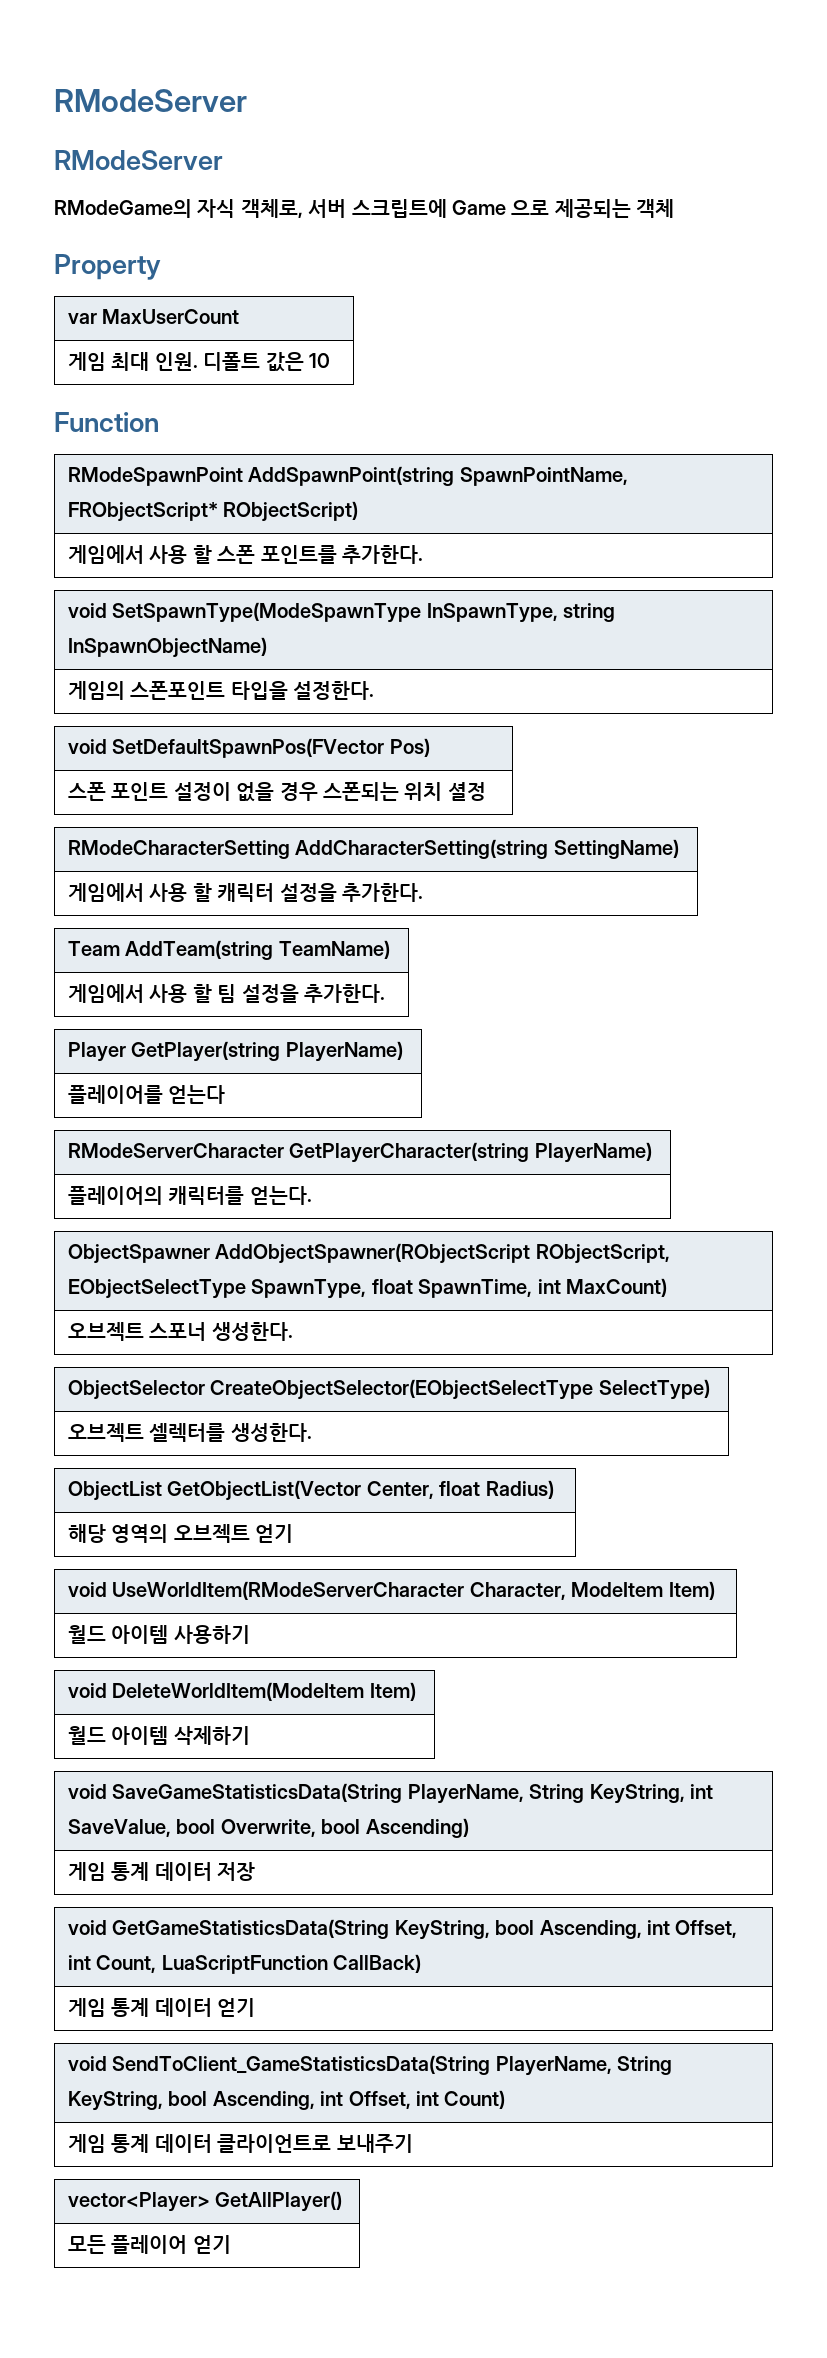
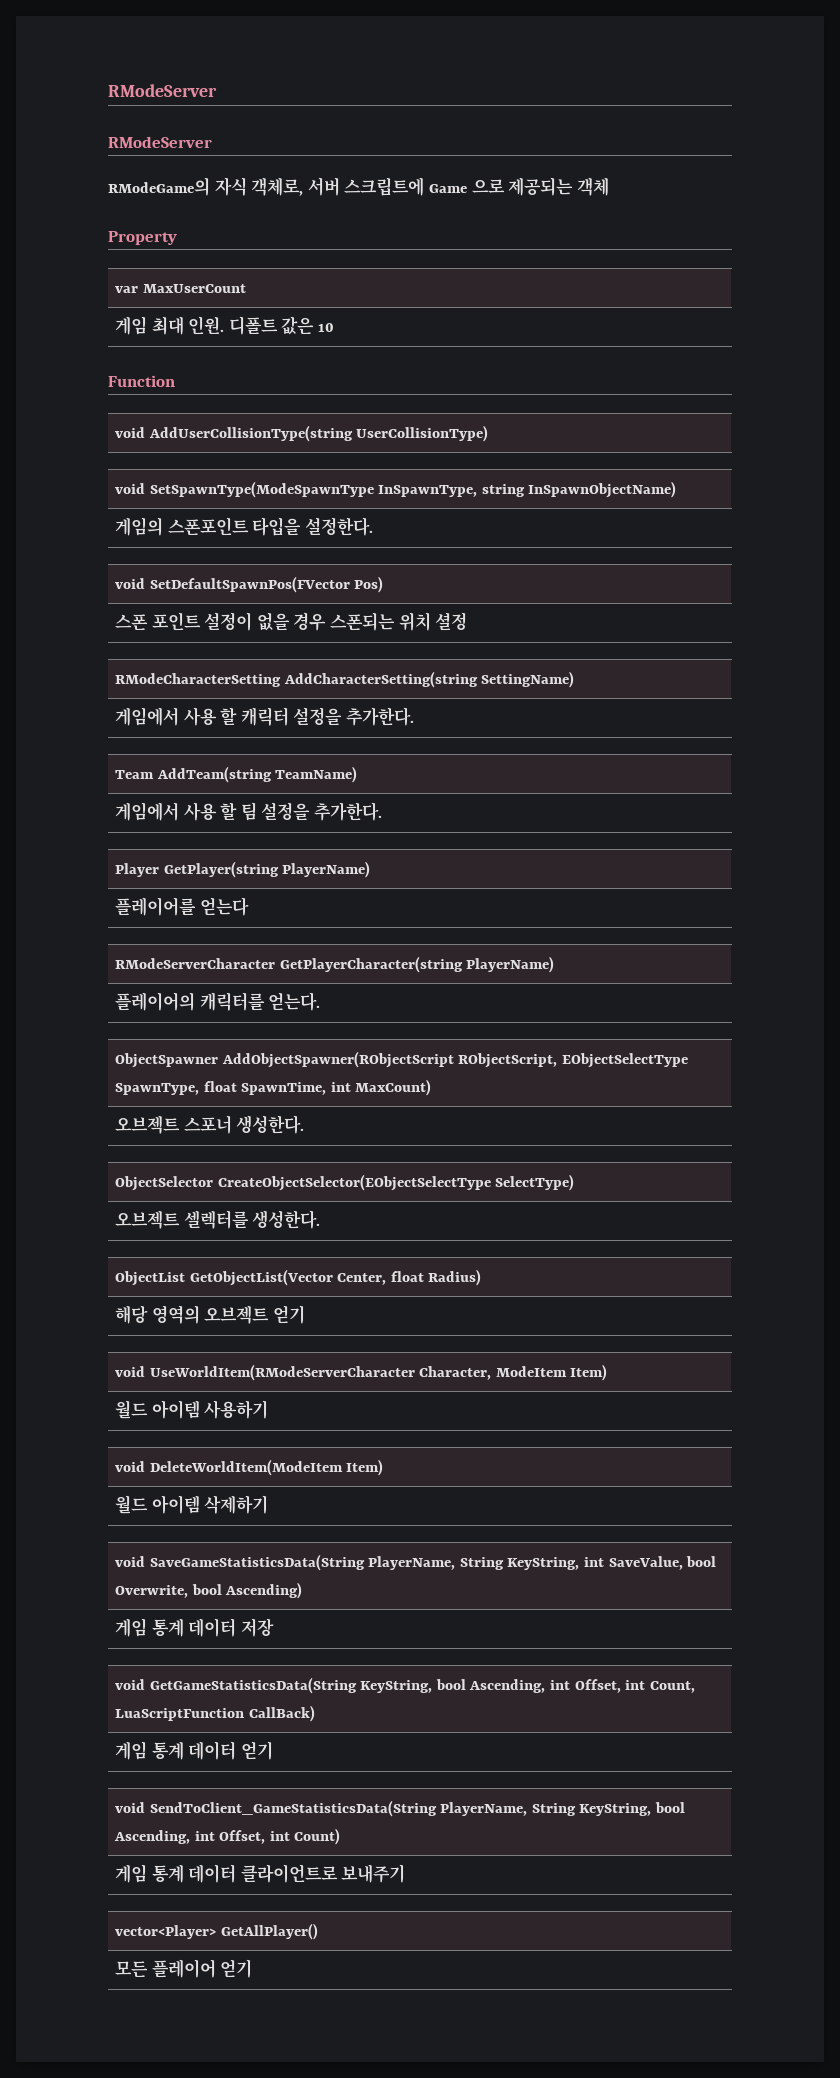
- RModeSpawnPoint AddSpawnPoint(string SpawnPointName, FRObjectScript* RObjectScript)
- 게임에서 사용 할 스폰 포인트를 추가한다.
+ void AddUserCollisionType(string UserCollisionType)

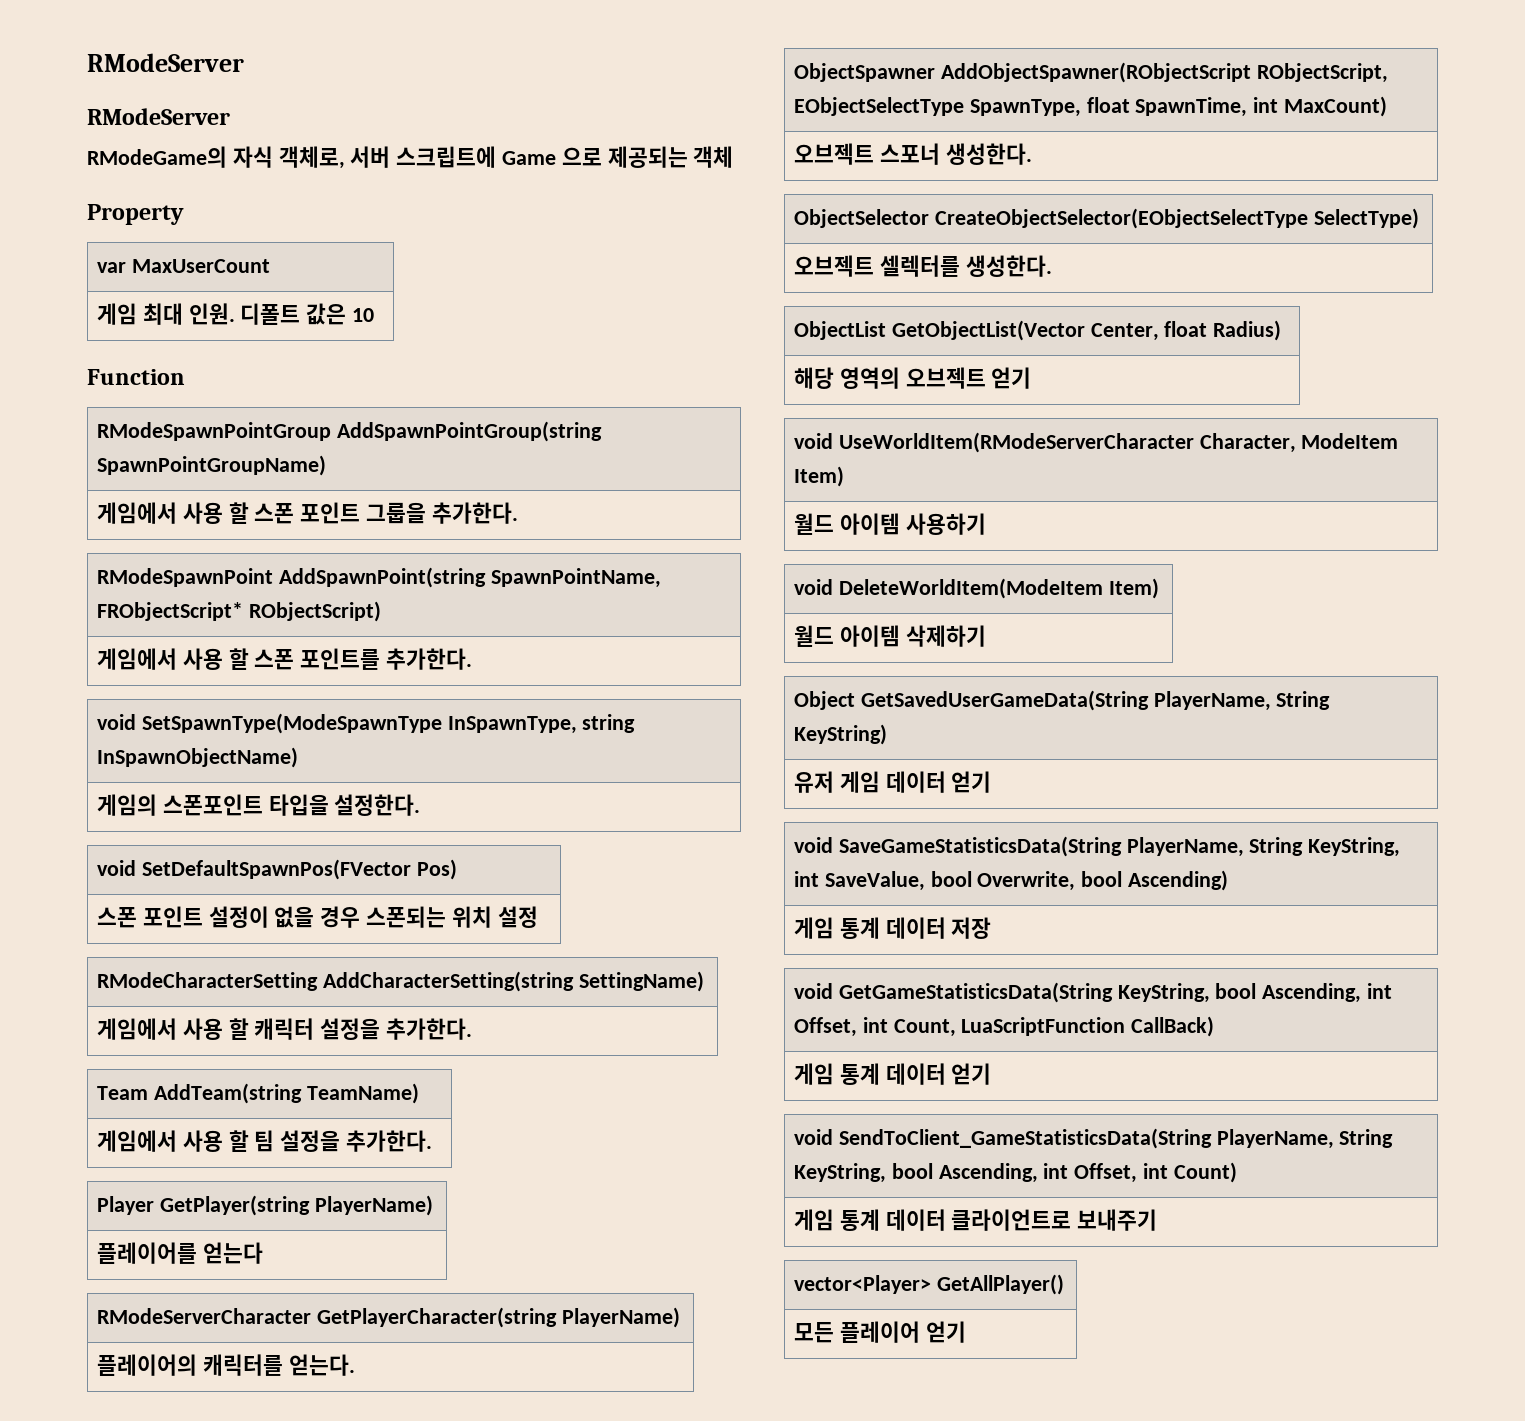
- void AddUserCollisionType(string UserCollisionType)
+ RModeSpawnPointGroup AddSpawnPointGroup(string SpawnPointGroupName)
+ 게임에서 사용 할 스폰 포인트 그룹을 추가한다.
+ RModeSpawnPoint AddSpawnPoint(string SpawnPointName, FRObjectScript* RObjectScript)
+ 게임에서 사용 할 스폰 포인트를 추가한다.
- 스폰 포인트 설정이 없을 경우 스폰되는 위치 셜정
+ 스폰 포인트 설정이 없을 경우 스폰되는 위치 설정
+ Object GetSavedUserGameData(String PlayerName, String KeyString)
+ 유저 게임 데이터 얻기

